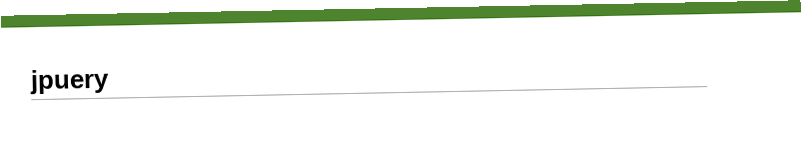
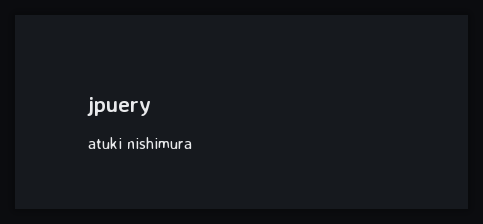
+ atuki nishimura

